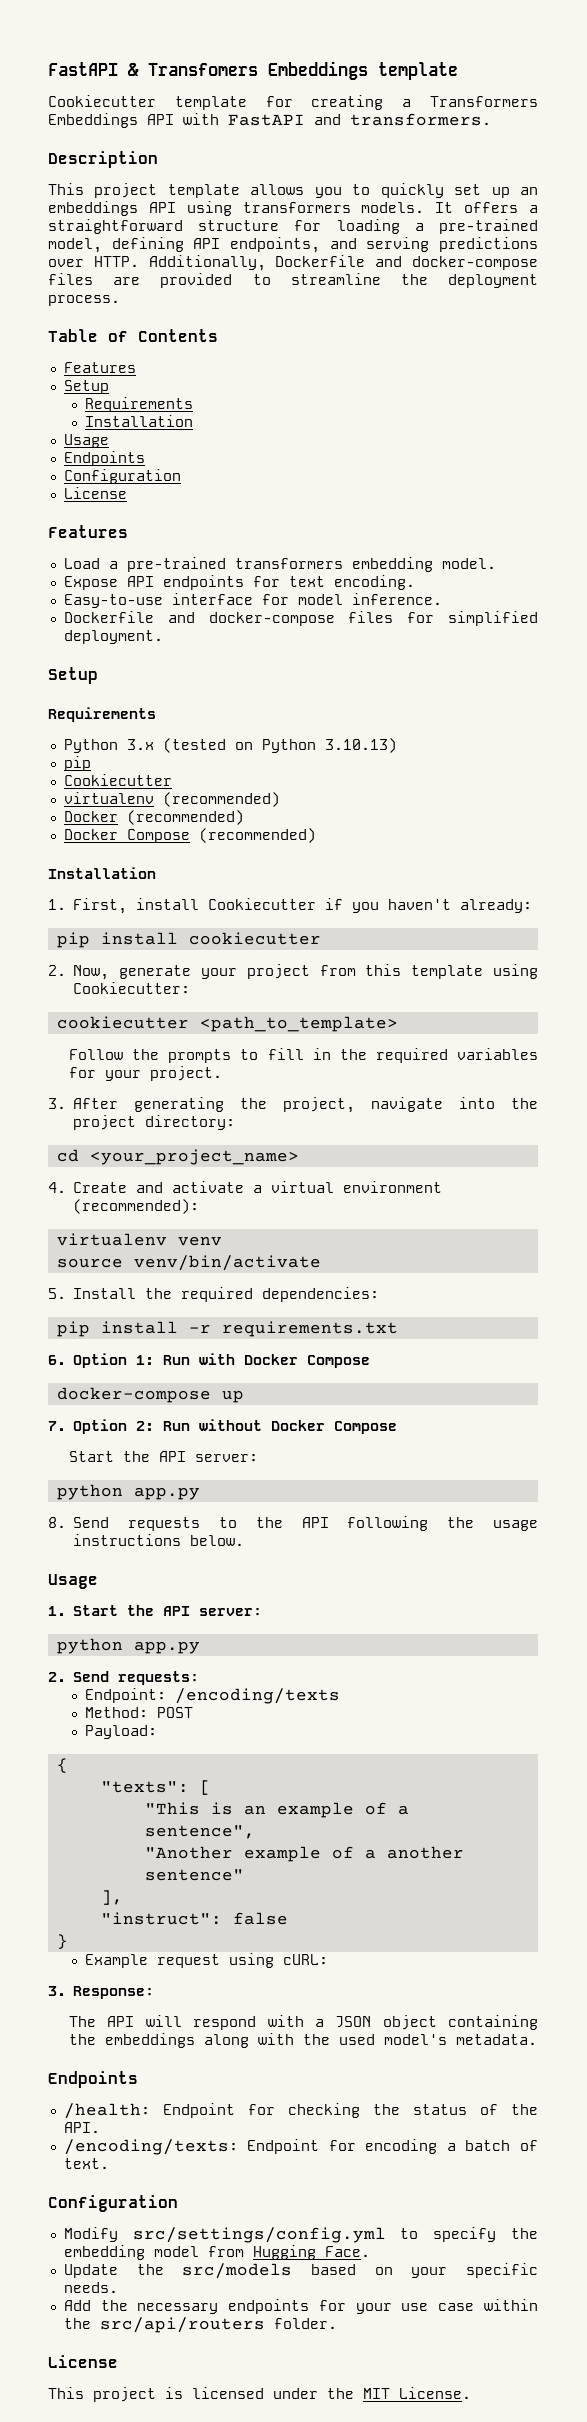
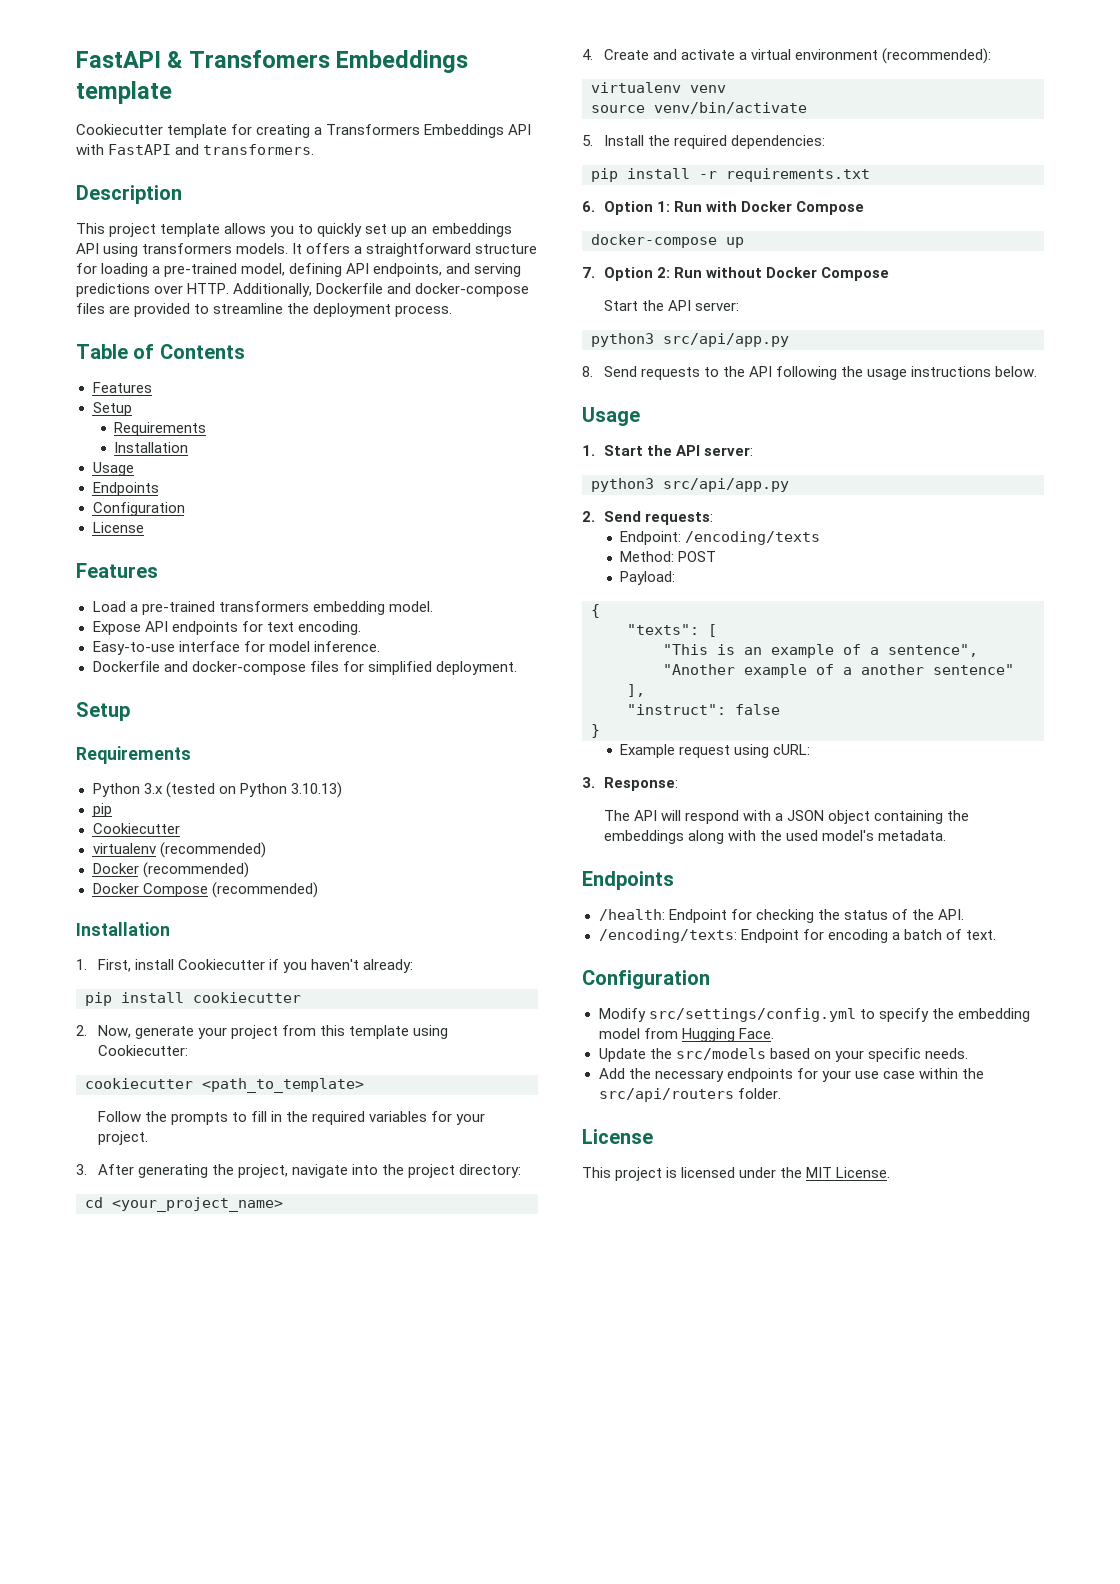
  7. Option 2: Run without Docker Compose
  Start the API server:
- python app.py
+ python3 src/api/app.py
  1. Start the API server:
- python app.py
+ python3 src/api/app.py

